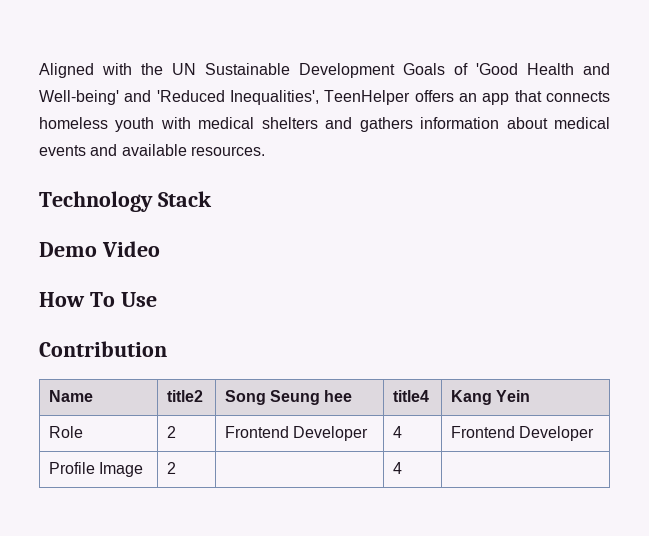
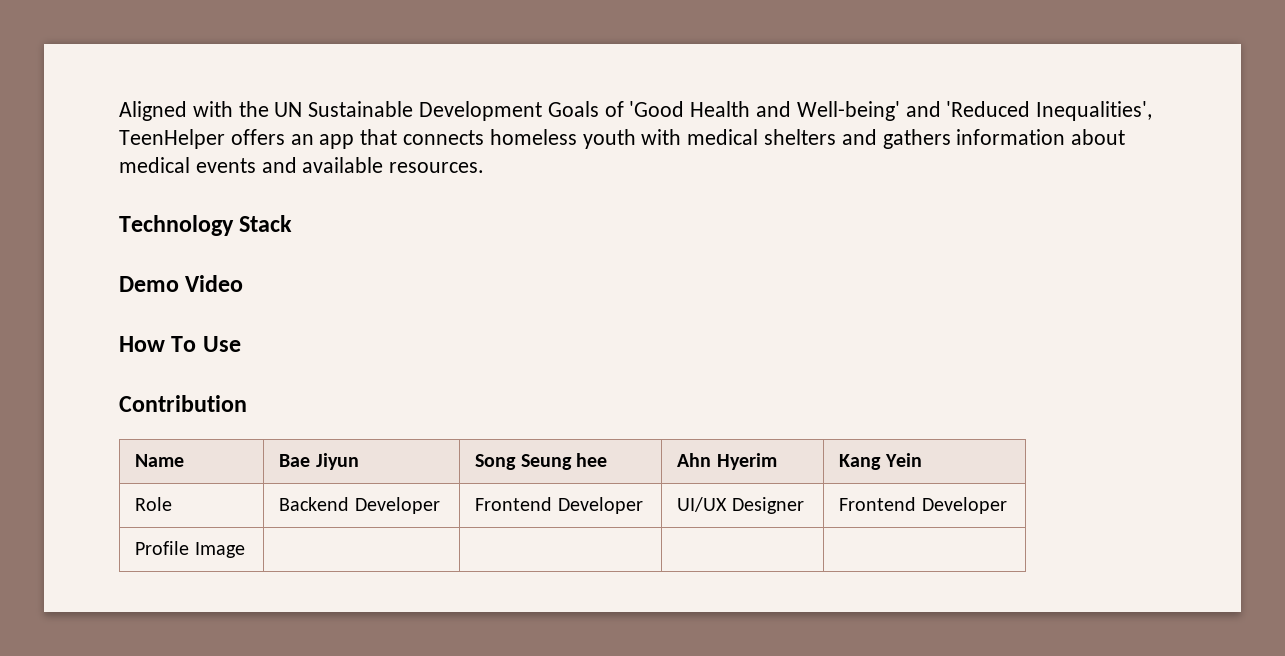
- Name | title2 | Song Seung hee | title4 | Kang Yein
+ Name | Bae Jiyun | Song Seung hee | Ahn Hyerim | Kang Yein
- Role | 2 | Frontend Developer | 4 | Frontend Developer
+ Role | Backend Developer | Frontend Developer | UI/UX Designer | Frontend Developer
- Profile Image | 2 | | 4 |
+ Profile Image | | | |

